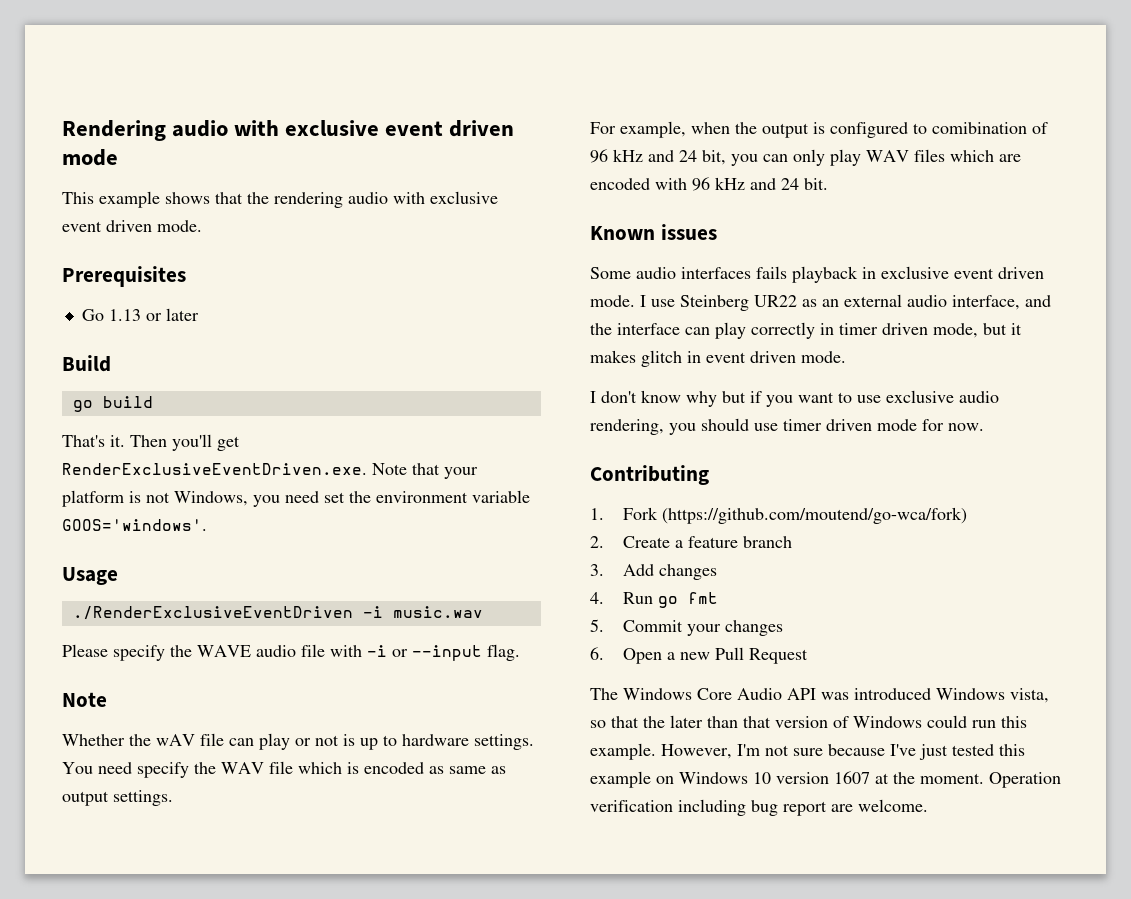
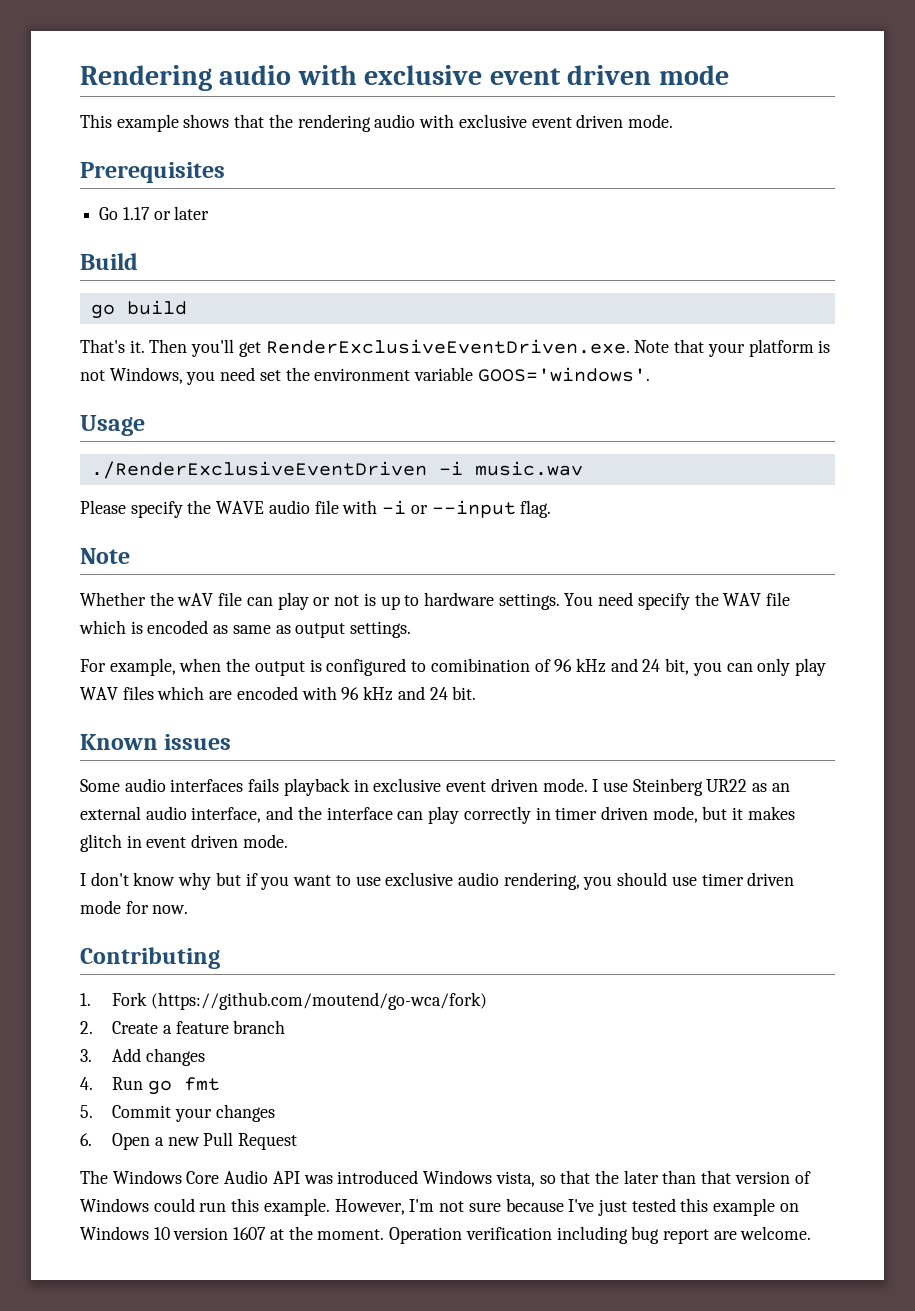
- Go 1.13 or later
+ Go 1.17 or later

